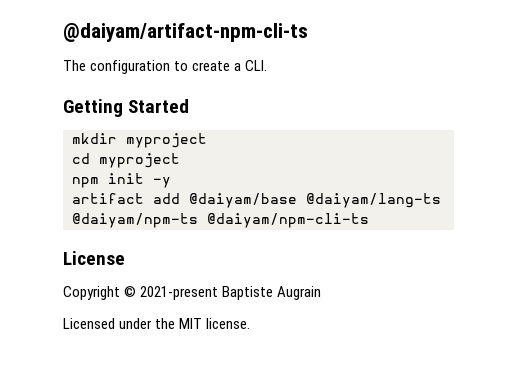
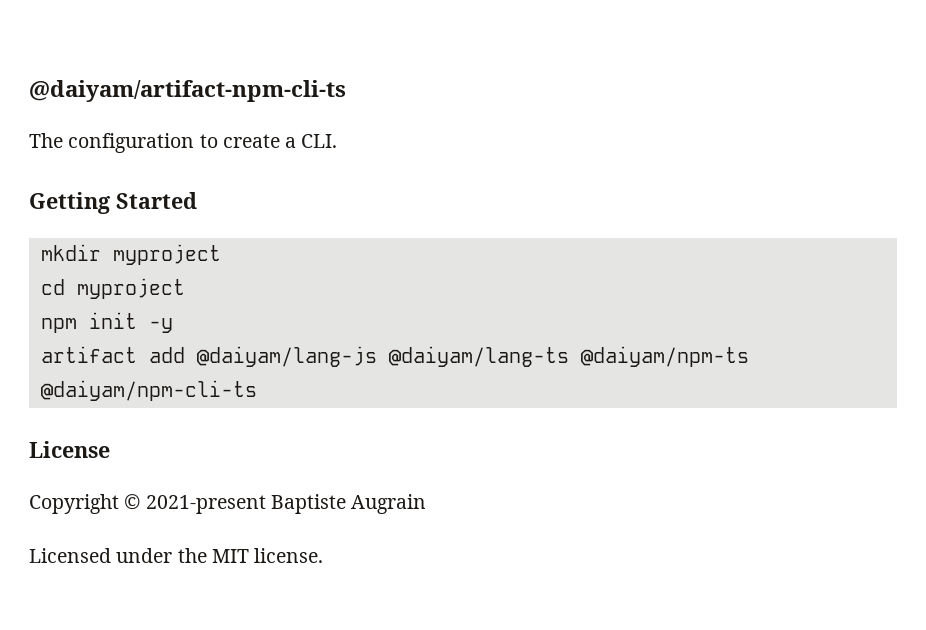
- artifact add @daiyam/base @daiyam/lang-ts @daiyam/npm-ts @daiyam/npm-cli-ts
+ artifact add @daiyam/lang-js @daiyam/lang-ts @daiyam/npm-ts @daiyam/npm-cli-ts

